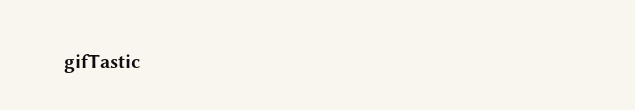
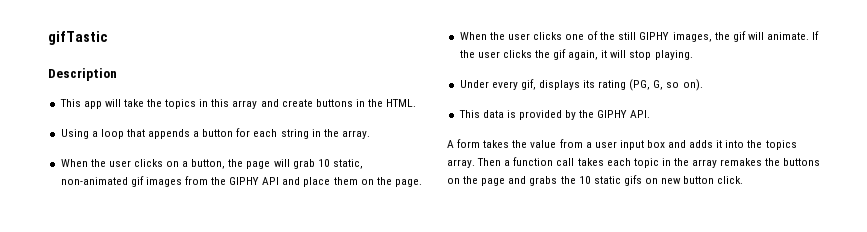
+ Description
+ This app will take the topics in this array and create buttons in the HTML.
+ Using a loop that appends a button for each string in the array.
+ When the user clicks on a button, the page will grab 10 static, non-animated gif images from the GIPHY API and place them on the page.
+ When the user clicks one of the still GIPHY images, the gif will animate. If the user clicks the gif again, it will stop playing.
+ Under every gif, displays its rating (PG, G, so on).
+ This data is provided by the GIPHY API.
+ A form takes the value from a user input box and adds it into the topics array. Then a function call takes each topic in the array remakes the buttons on the page and grabs the 10 static gifs on new button click.

